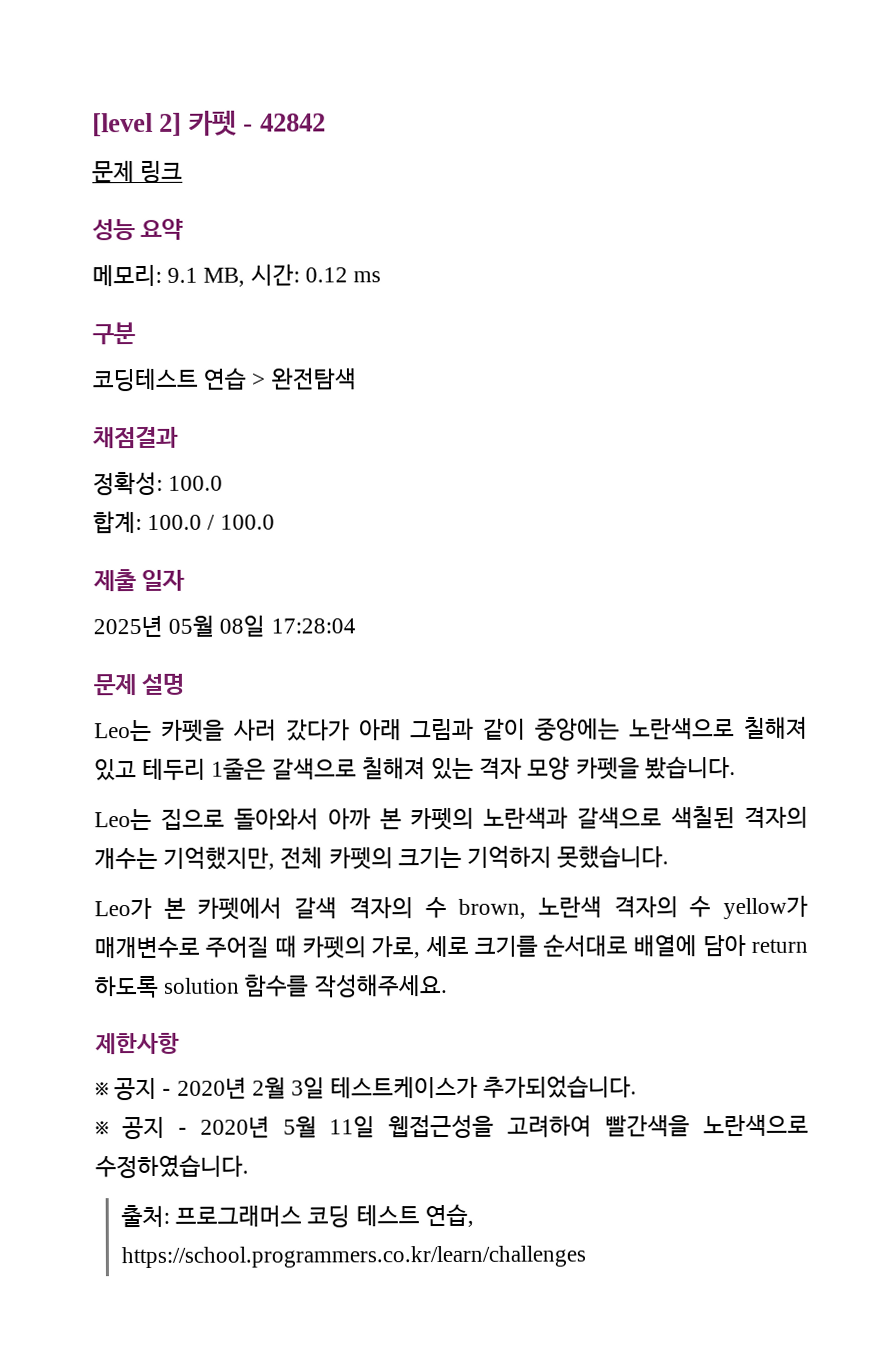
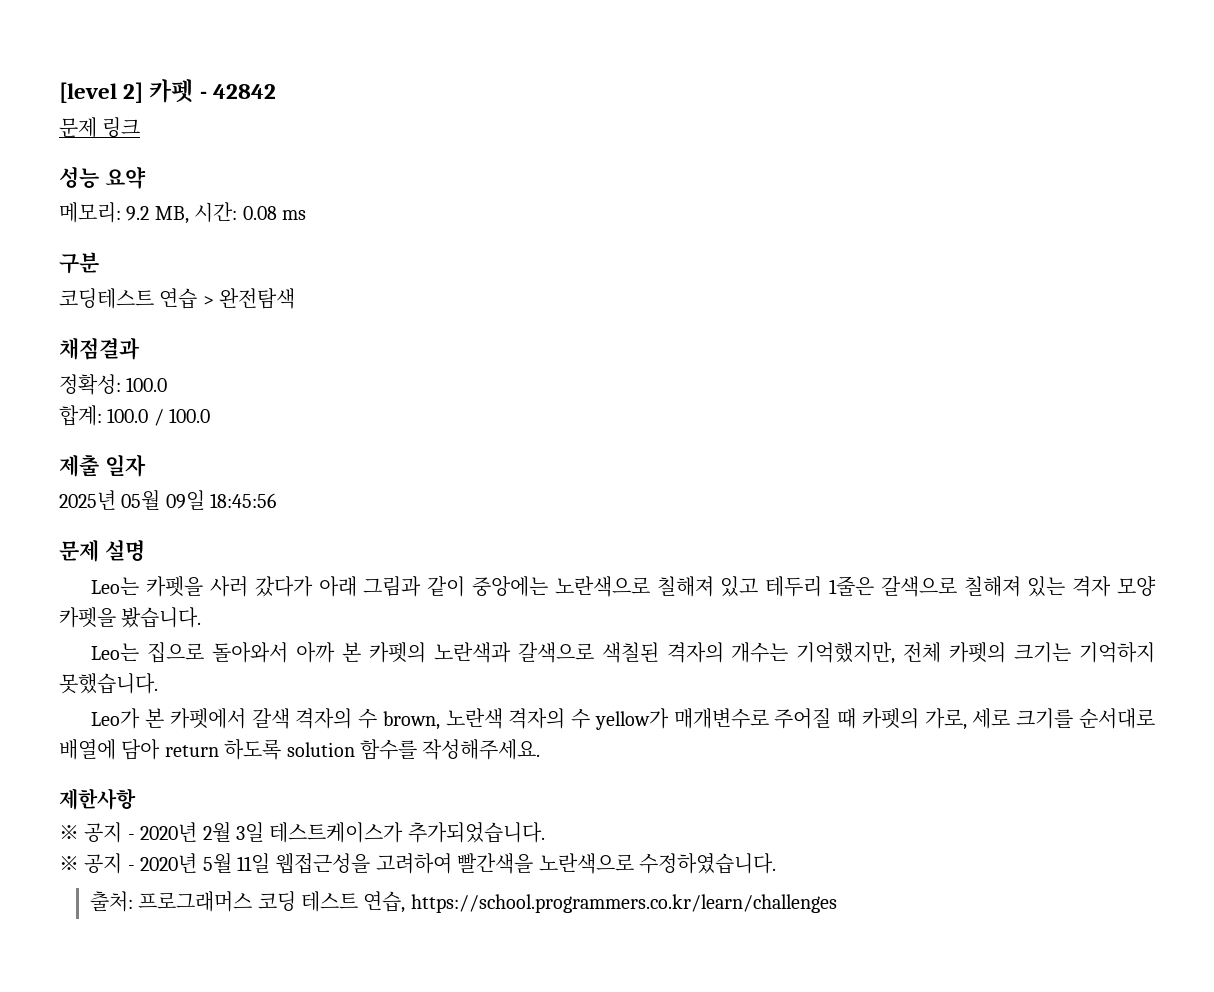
- 메모리: 9.1 MB, 시간: 0.12 ms
+ 메모리: 9.2 MB, 시간: 0.08 ms
- 2025년 05월 08일 17:28:04
+ 2025년 05월 09일 18:45:56

